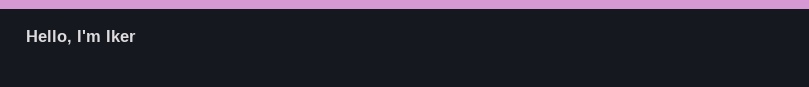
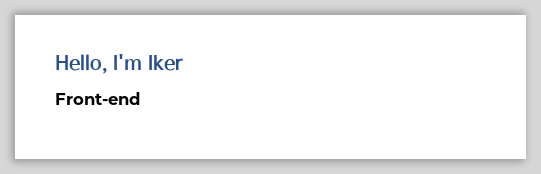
+ Front-end

